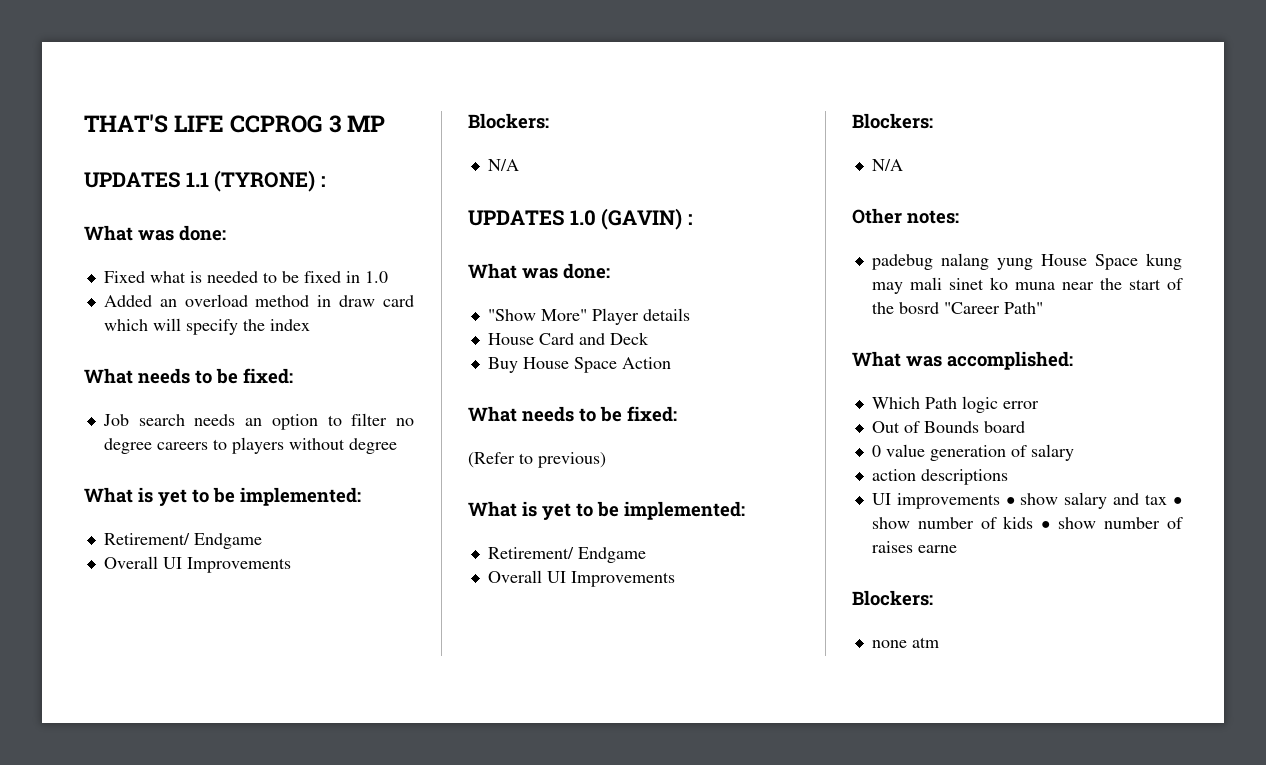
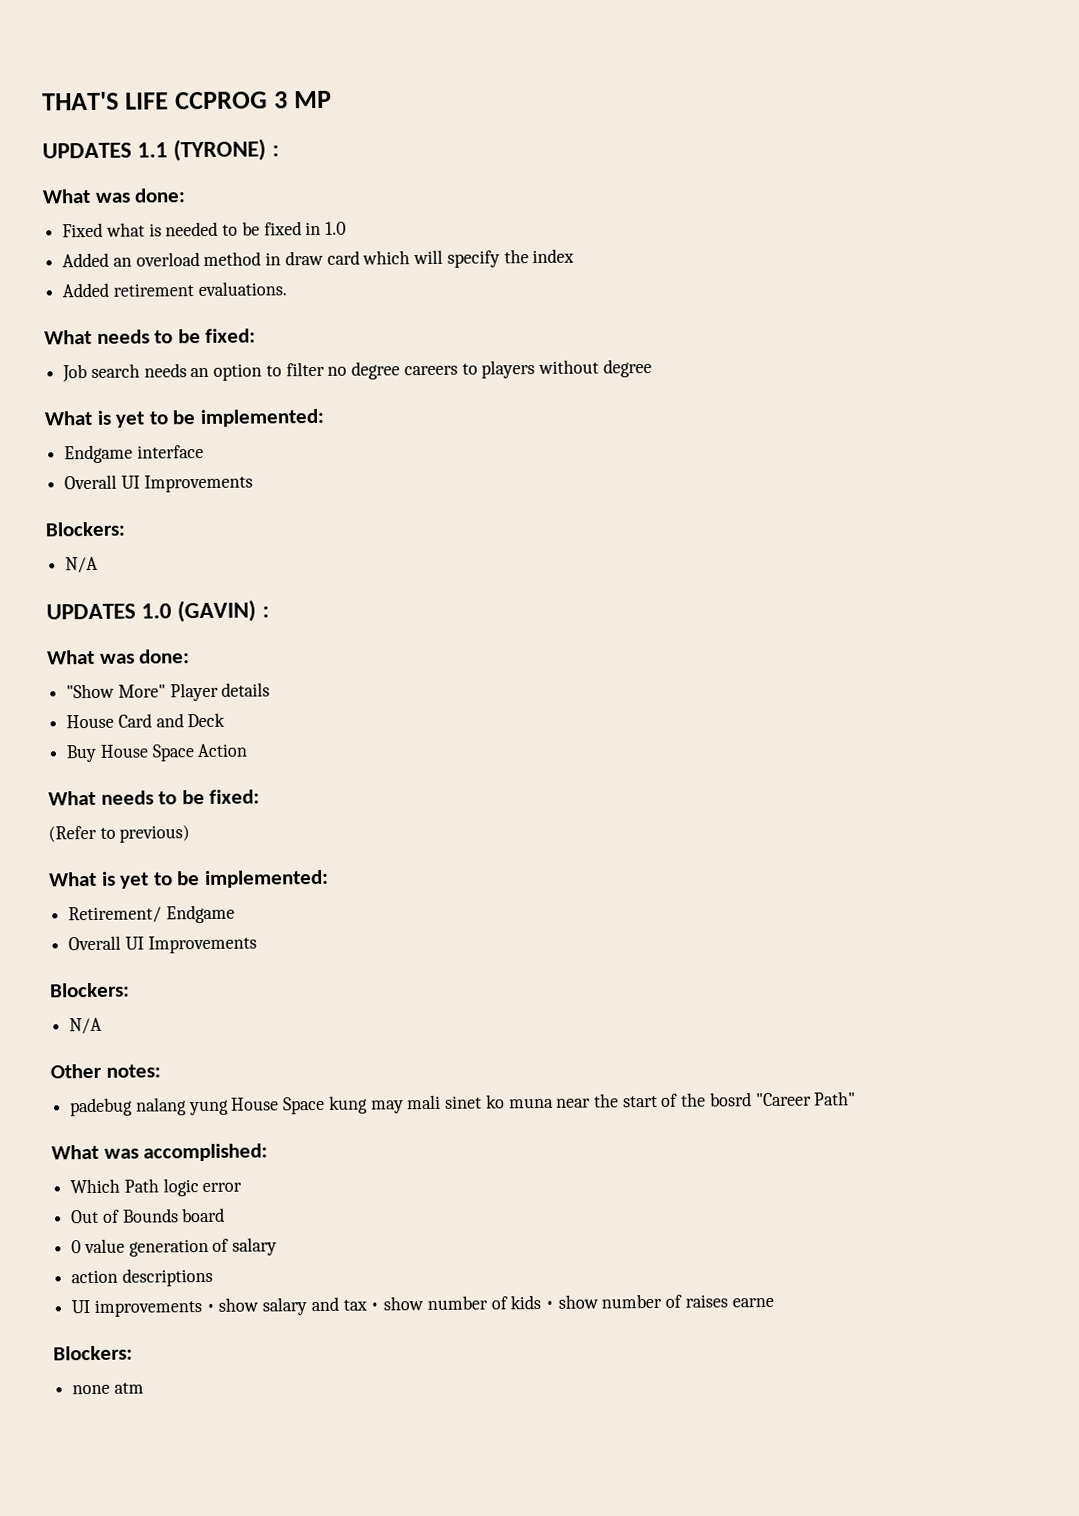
+ Added retirement evaluations.
  Job search needs an option to filter no degree careers to players without degree
  What is yet to be implemented:
- Retirement/ Endgame
+ Endgame interface

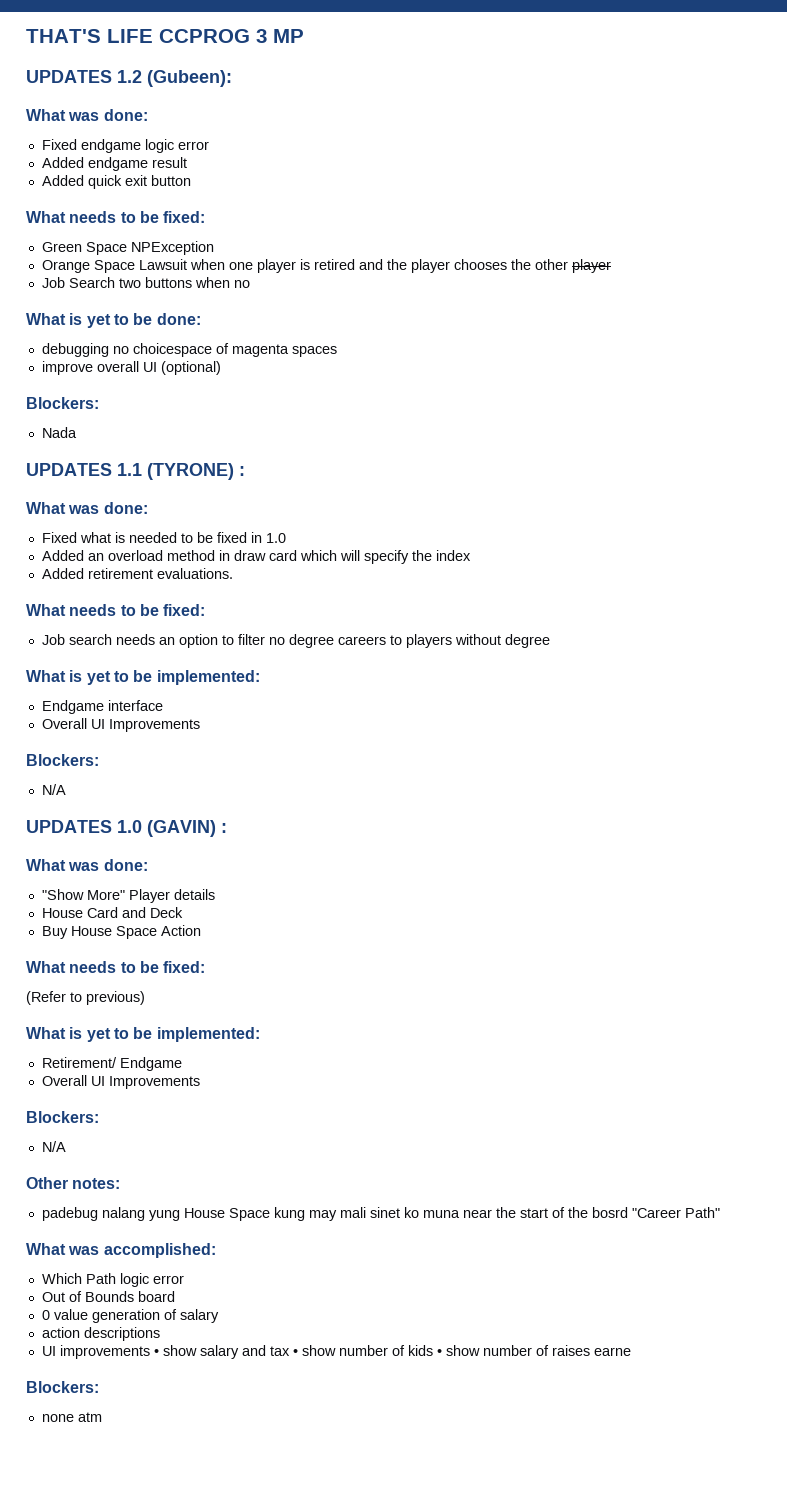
+ UPDATES 1.2 (Gubeen):
+ What was done:
+ Fixed endgame logic error
+ Added endgame result
+ Added quick exit button
+ What needs to be fixed:
+ Green Space NPException
+ Orange Space Lawsuit when one player is retired and the player chooses the other player
+ Job Search two buttons when no
+ What is yet to be done:
+ debugging no choicespace of magenta spaces
+ improve overall UI (optional)
+ Blockers:
+ Nada

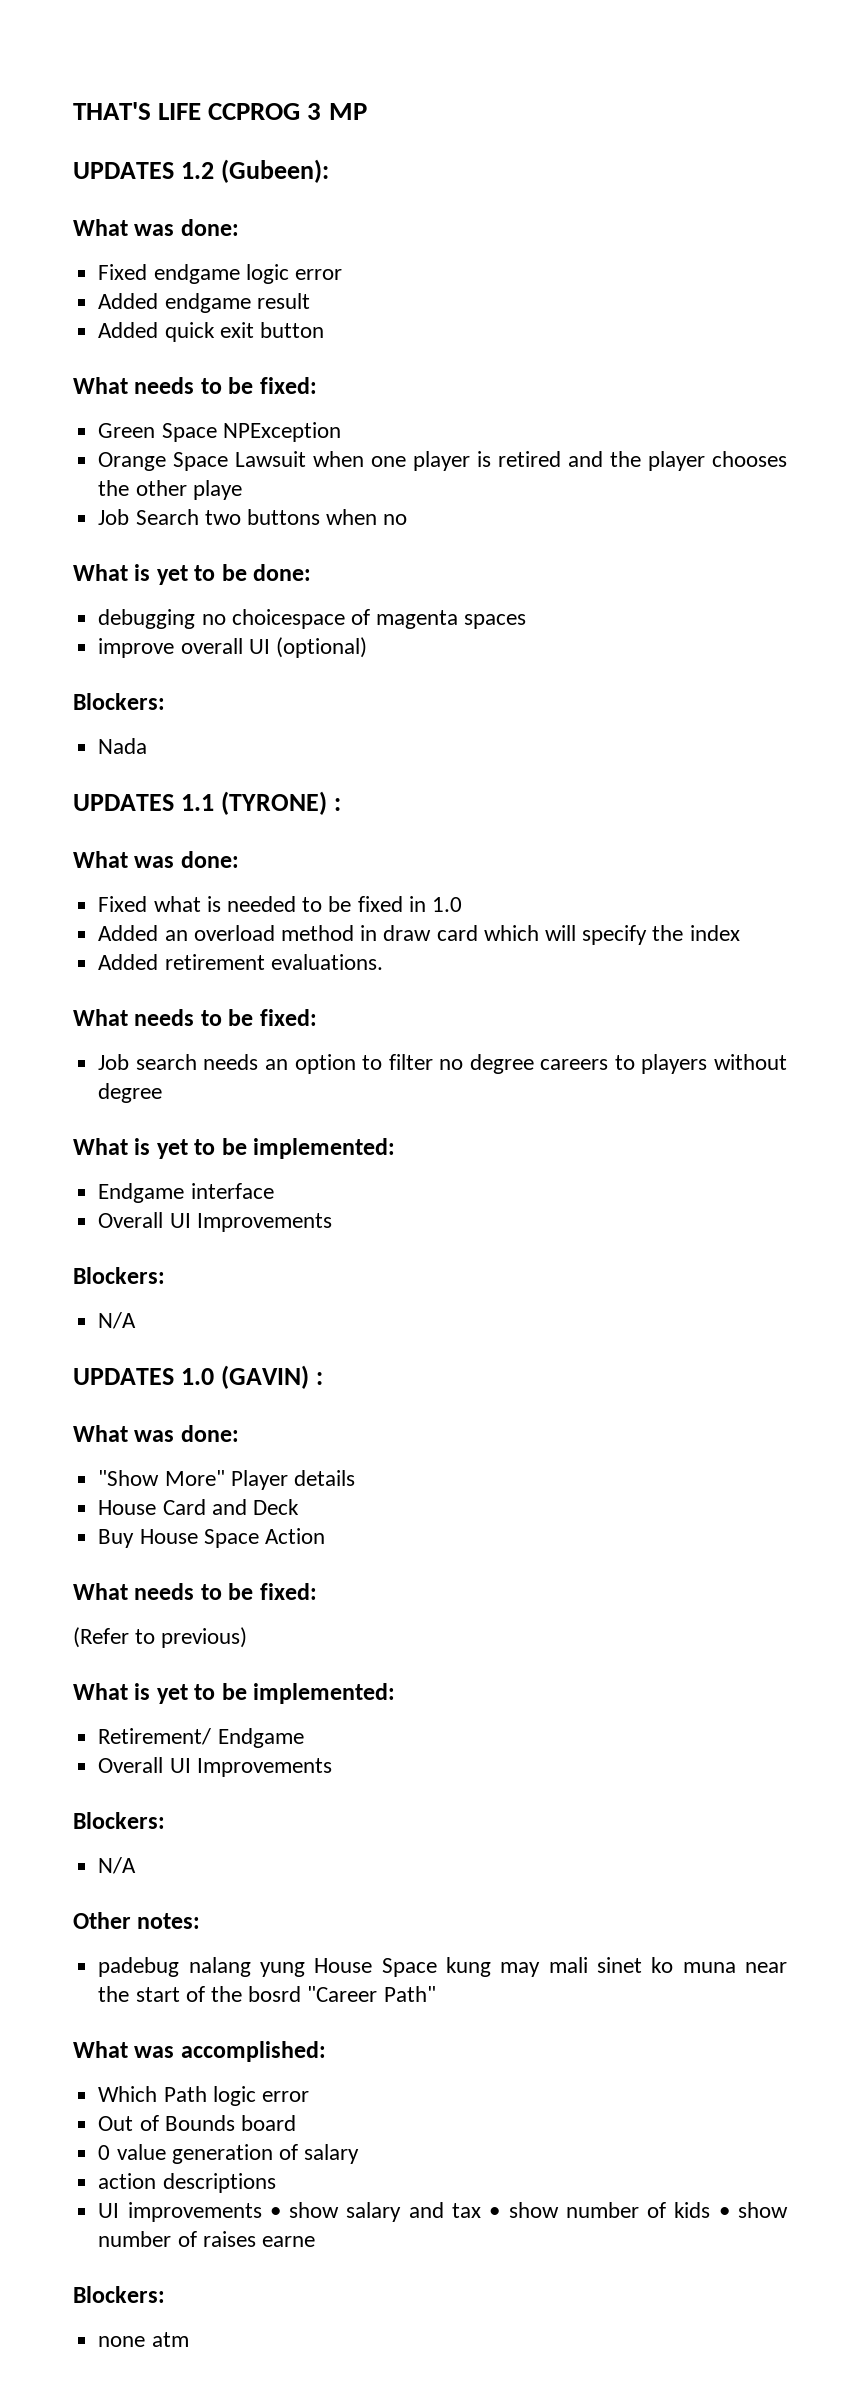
- Orange Space Lawsuit when one player is retired and the player chooses the other player
+ Orange Space Lawsuit when one player is retired and the player chooses the other playe

